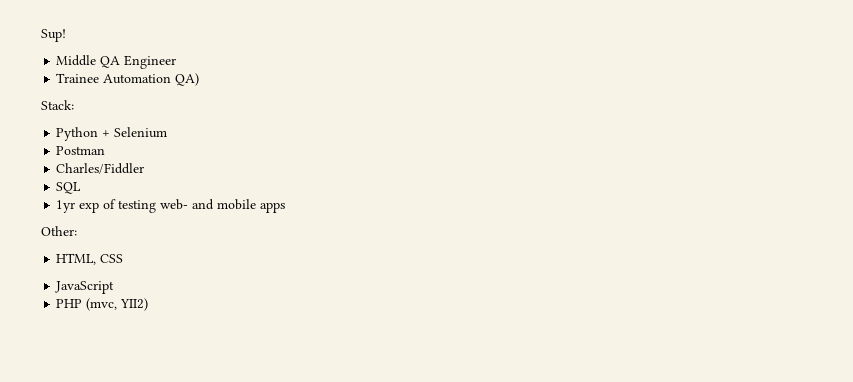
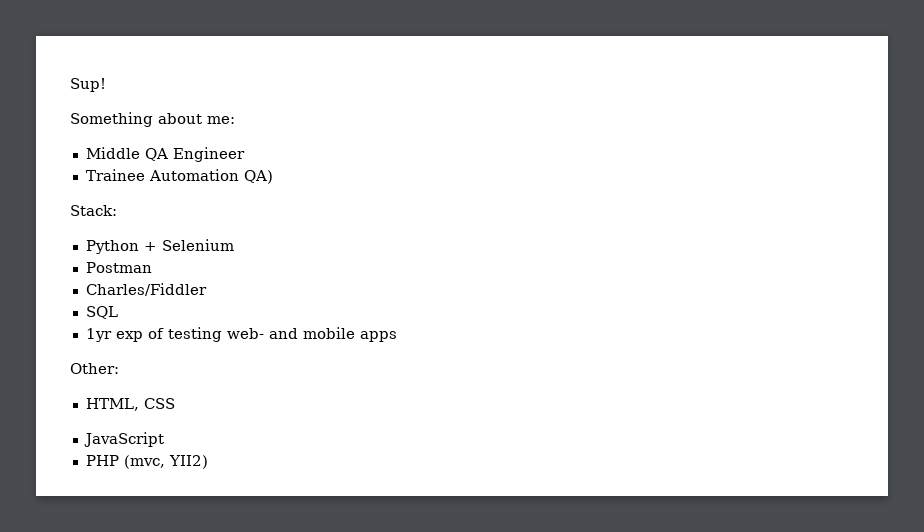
+ Something about me:

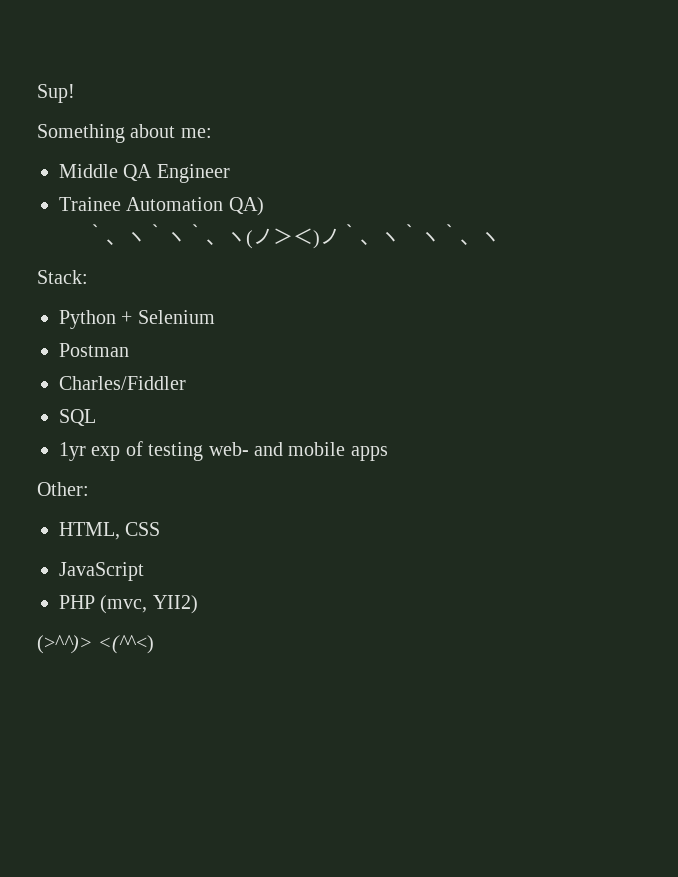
+ ｀、ヽ｀ヽ｀、ヽ(ノ＞＜)ノ｀、ヽ｀ヽ｀、ヽ
+ (>^^)> <(^^<)

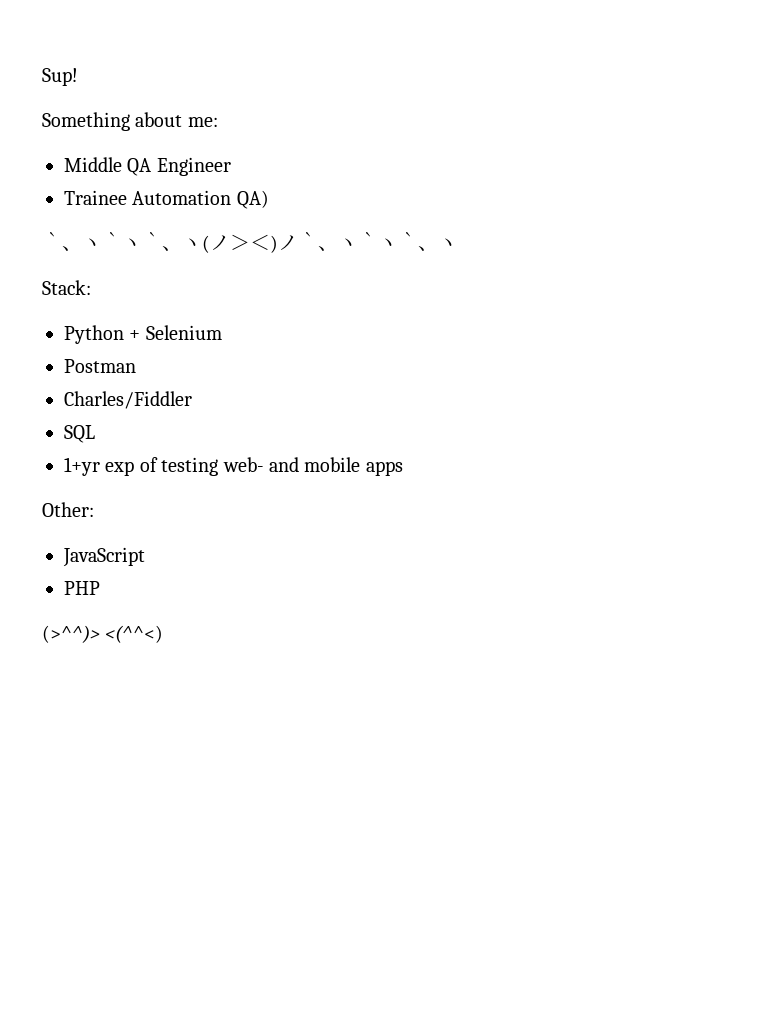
- 1yr exp of testing web- and mobile apps
+ 1+yr exp of testing web- and mobile apps
- HTML, CSS
- PHP (mvc, YII2)
+ PHP

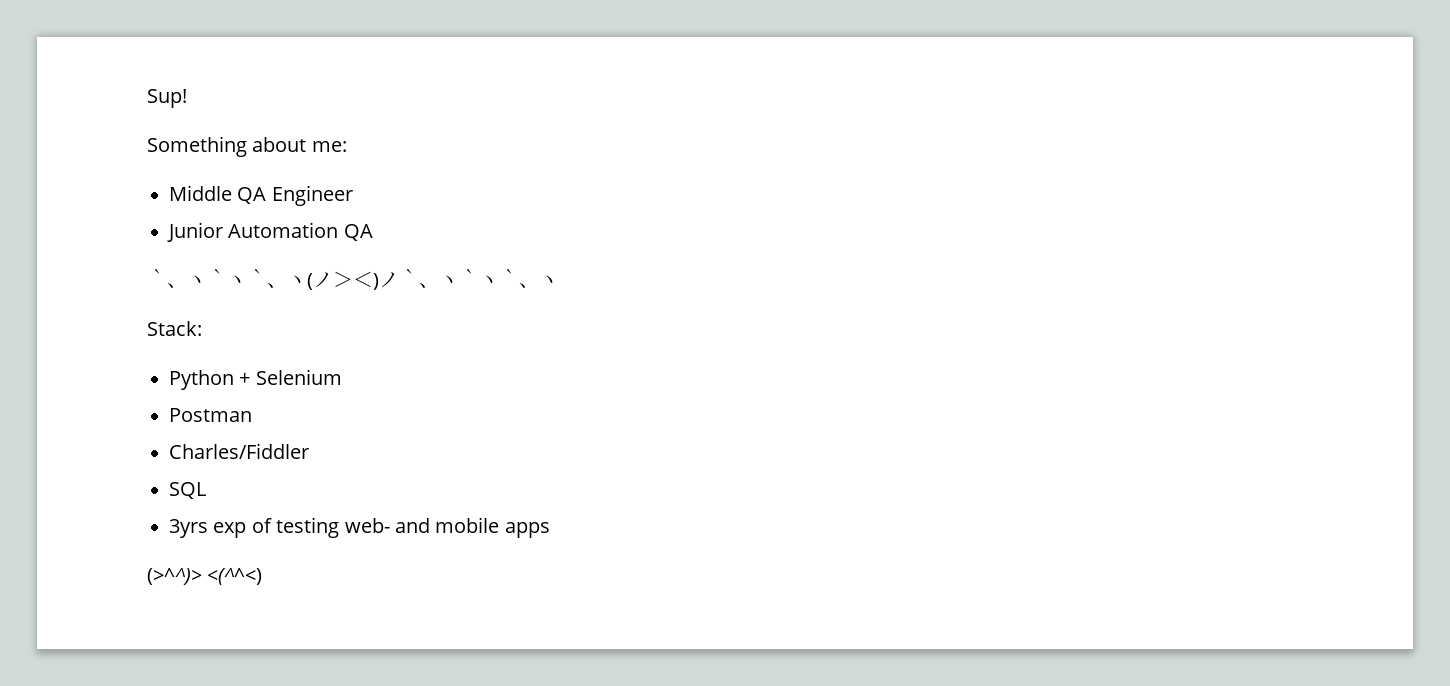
- Trainee Automation QA)
+ Junior Automation QA
- 1+yr exp of testing web- and mobile apps
+ 3yrs exp of testing web- and mobile apps
- Other:
- JavaScript
- PHP

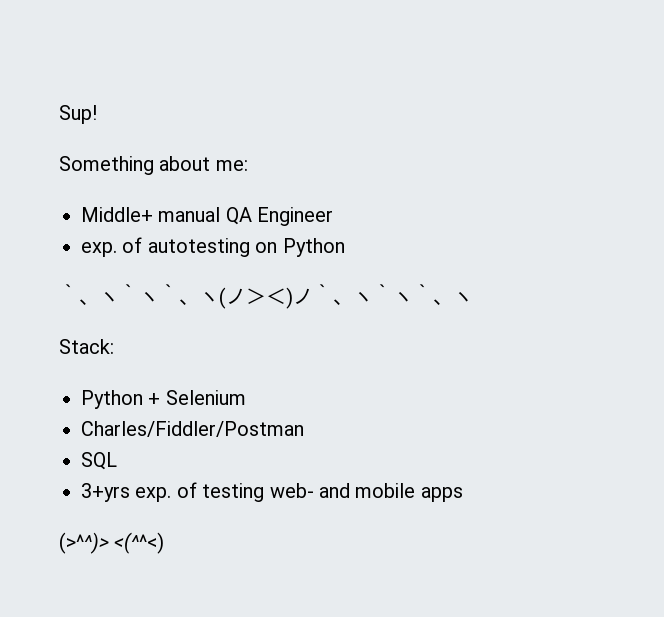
- Middle QA Engineer
+ Middle+ manual QA Engineer
- Junior Automation QA
+ exp. of autotesting on Python
- Postman
- Charles/Fiddler
+ Charles/Fiddler/Postman
- 3yrs exp of testing web- and mobile apps
+ 3+yrs exp. of testing web- and mobile apps

